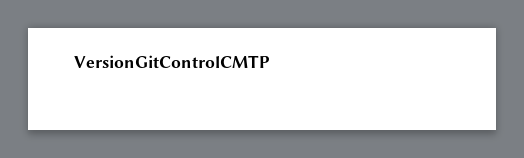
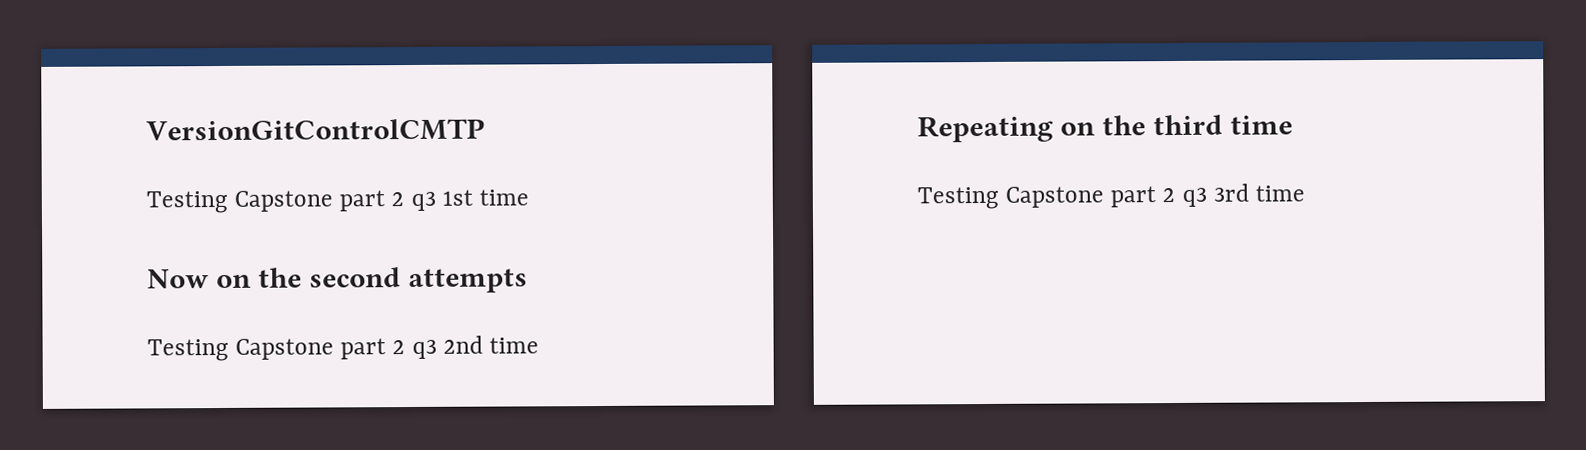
+ Testing Capstone part 2 q3 1st time
+ Now on the second attempts
+ Testing Capstone part 2 q3 2nd time
+ Repeating on the third time
+ Testing Capstone part 2 q3 3rd time

